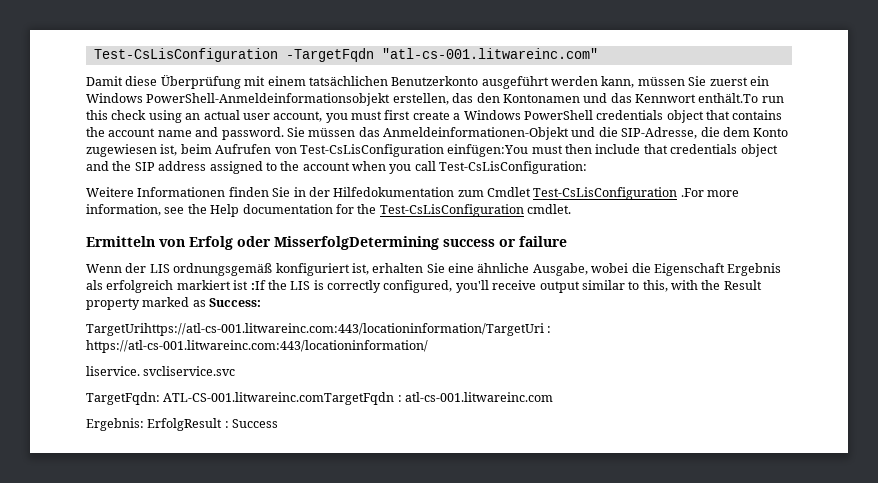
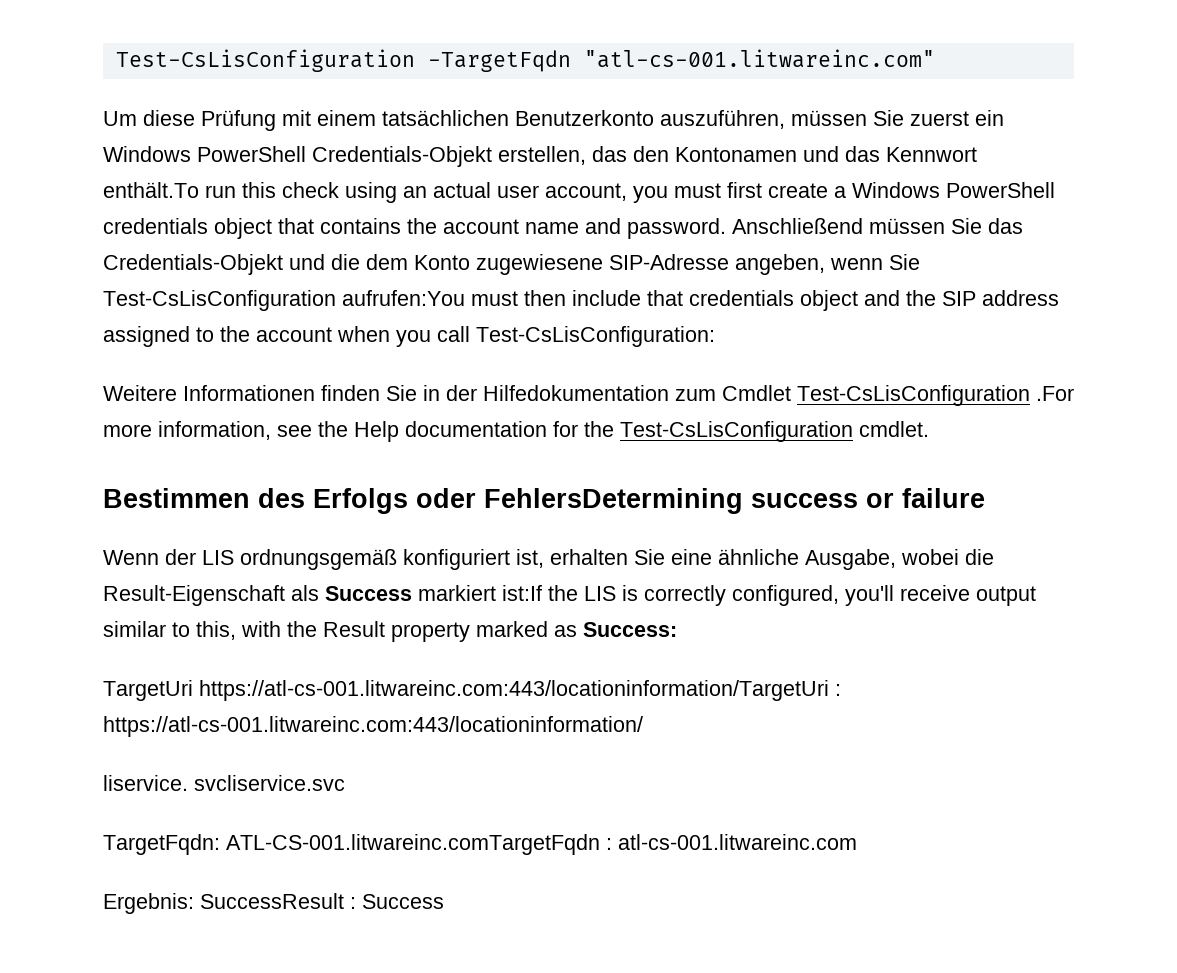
- Damit diese Überprüfung mit einem tatsächlichen Benutzerkonto ausgeführt werden kann, müssen Sie zuerst ein Windows PowerShell-Anmeldeinformationsobjekt erstellen, das den Kontonamen und das Kennwort enthält.To run this check using an actual user account, you must first create a Windows PowerShell credentials object that contains the account name and password.
+ Um diese Prüfung mit einem tatsächlichen Benutzerkonto auszuführen, müssen Sie zuerst ein Windows PowerShell Credentials-Objekt erstellen, das den Kontonamen und das Kennwort enthält.To run this check using an actual user account, you must first create a Windows PowerShell credentials object that contains the account name and password.
- Sie müssen das Anmeldeinformationen-Objekt und die SIP-Adresse, die dem Konto zugewiesen ist, beim Aufrufen von Test-CsLisConfiguration einfügen:You must then include that credentials object and the SIP address assigned to the account when you call Test-CsLisConfiguration:
+ Anschließend müssen Sie das Credentials-Objekt und die dem Konto zugewiesene SIP-Adresse angeben, wenn Sie Test-CsLisConfiguration aufrufen:You must then include that credentials object and the SIP address assigned to the account when you call Test-CsLisConfiguration:
- Ermitteln von Erfolg oder MisserfolgDetermining success or failure
+ Bestimmen des Erfolgs oder FehlersDetermining success or failure
- Wenn der LIS ordnungsgemäß konfiguriert ist, erhalten Sie eine ähnliche Ausgabe, wobei die Eigenschaft Ergebnis als erfolgreich markiert ist :If the LIS is correctly configured, you'll receive output similar to this, with the Result property marked as Success:
+ Wenn der LIS ordnungsgemäß konfiguriert ist, erhalten Sie eine ähnliche Ausgabe, wobei die Result-Eigenschaft als Success markiert ist:If the LIS is correctly configured, you'll receive output similar to this, with the Result property marked as Success:
- TargetUrihttps://atl-cs-001.litwareinc.com:443/locationinformation/TargetUri : https://atl-cs-001.litwareinc.com:443/locationinformation/
+ TargetUri https://atl-cs-001.litwareinc.com:443/locationinformation/TargetUri : https://atl-cs-001.litwareinc.com:443/locationinformation/
- Ergebnis: ErfolgResult : Success
+ Ergebnis: SuccessResult : Success

